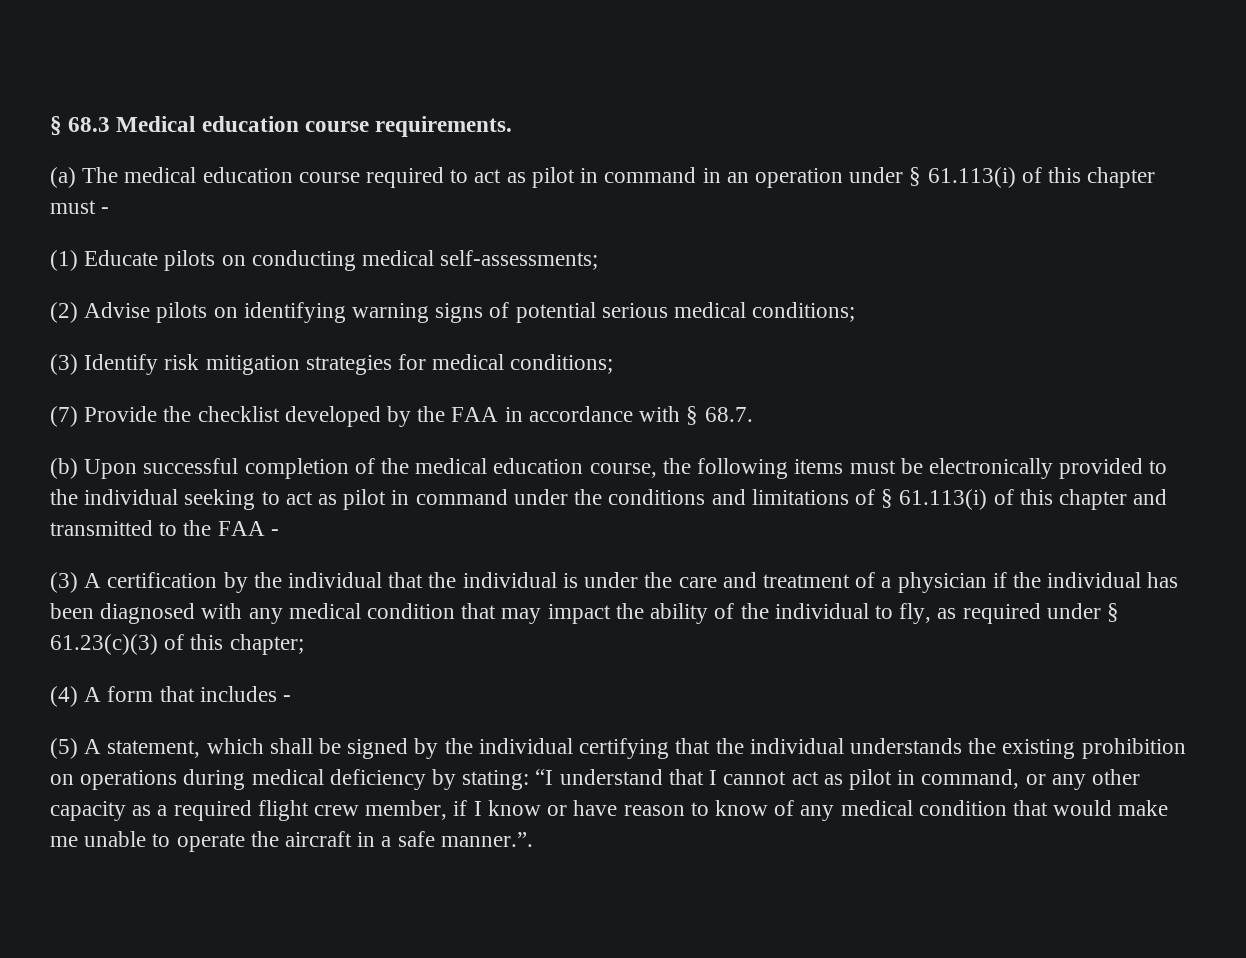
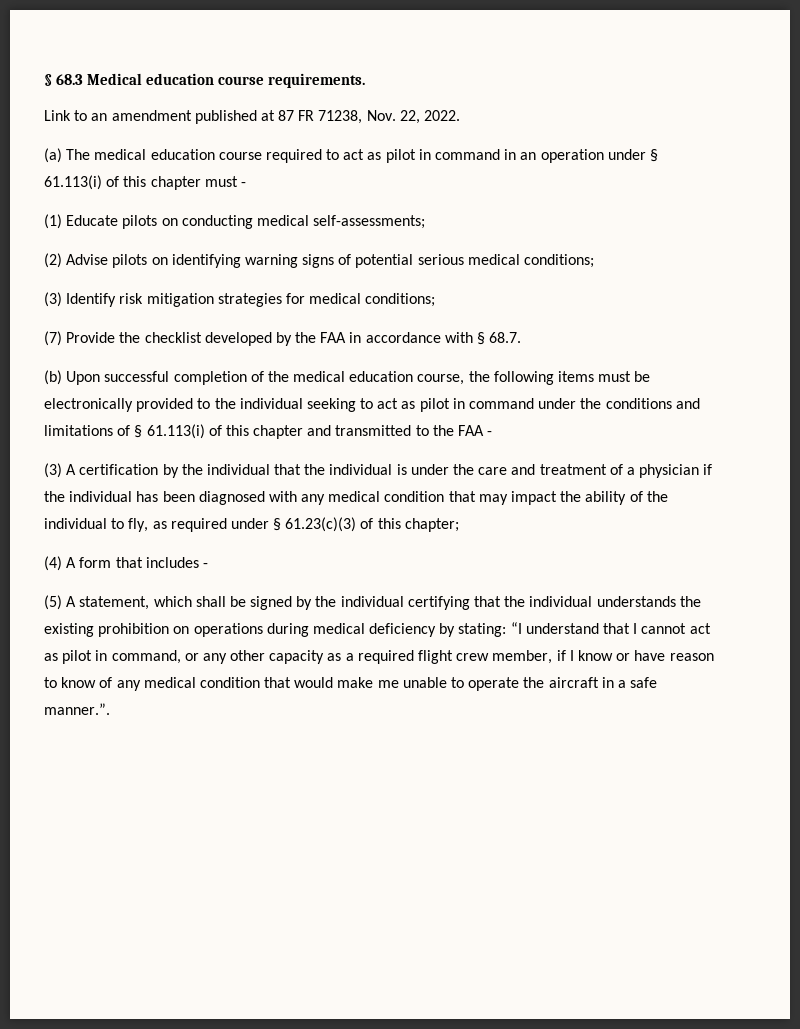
+ Link to an amendment published at 87 FR 71238, Nov. 22, 2022.

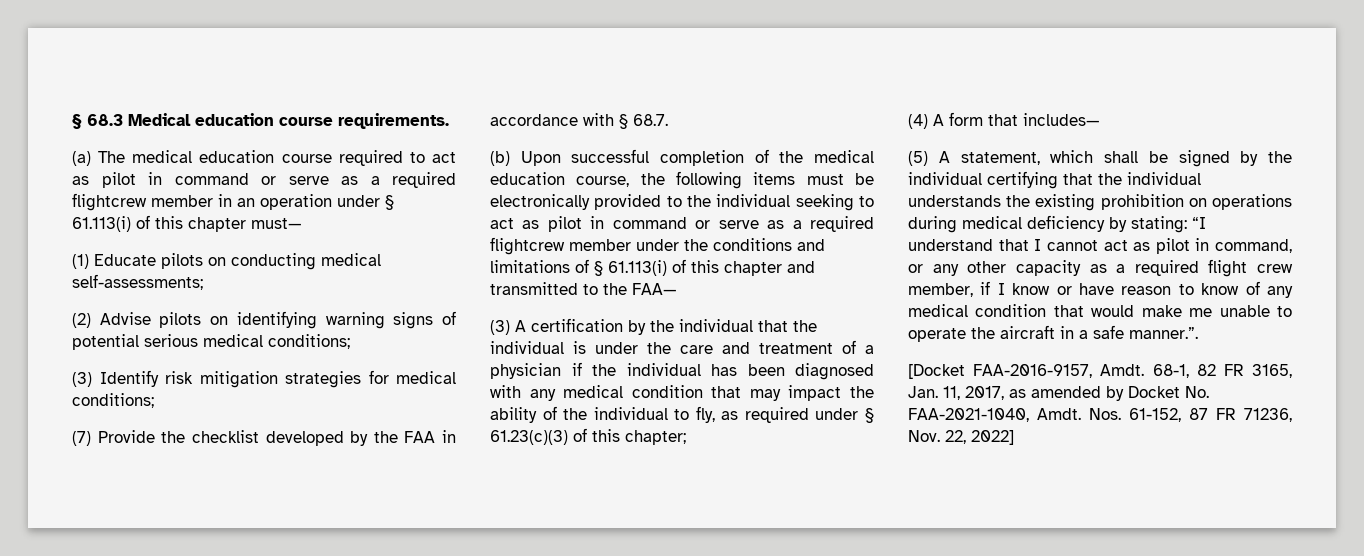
- Link to an amendment published at 87 FR 71238, Nov. 22, 2022.
- (a) The medical education course required to act as pilot in command in an operation under § 61.113(i) of this chapter must -
+ (a) The medical education course required to act as pilot in command or serve as a required flightcrew member in an operation under § 61.113(i) of this chapter must—
- (b) Upon successful completion of the medical education course, the following items must be electronically provided to the individual seeking to act as pilot in command under the conditions and limitations of § 61.113(i) of this chapter and transmitted to the FAA -
+ (b) Upon successful completion of the medical education course, the following items must be electronically provided to the individual seeking to act as pilot in command or serve as a required flightcrew member under the conditions and limitations of § 61.113(i) of this chapter and transmitted to the FAA—
- (4) A form that includes -
+ (4) A form that includes—
+ [Docket FAA-2016-9157, Amdt. 68-1, 82 FR 3165, Jan. 11, 2017, as amended by Docket No. FAA-2021-1040, Amdt. Nos. 61-152, 87 FR 71236, Nov. 22, 2022]

